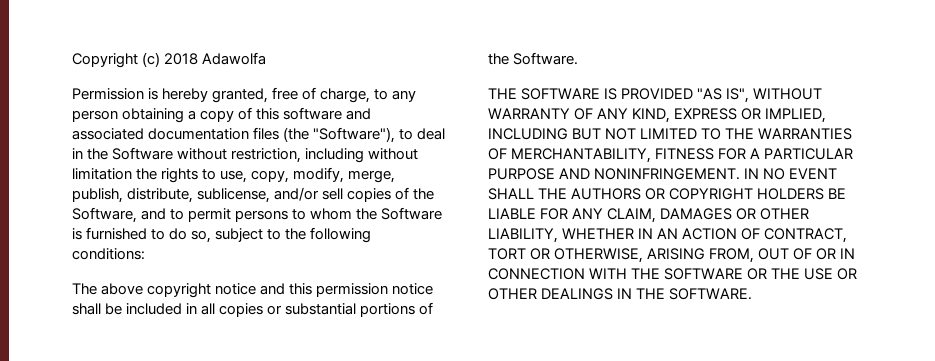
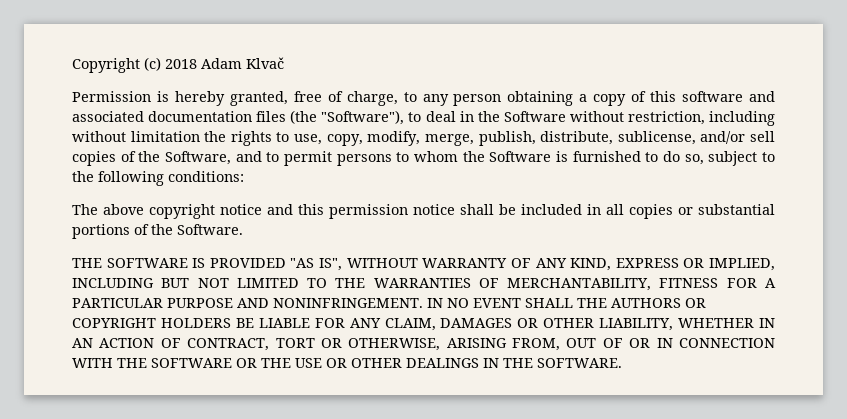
- Copyright (c) 2018 Adawolfa
+ Copyright (c) 2018 Adam Klvač

